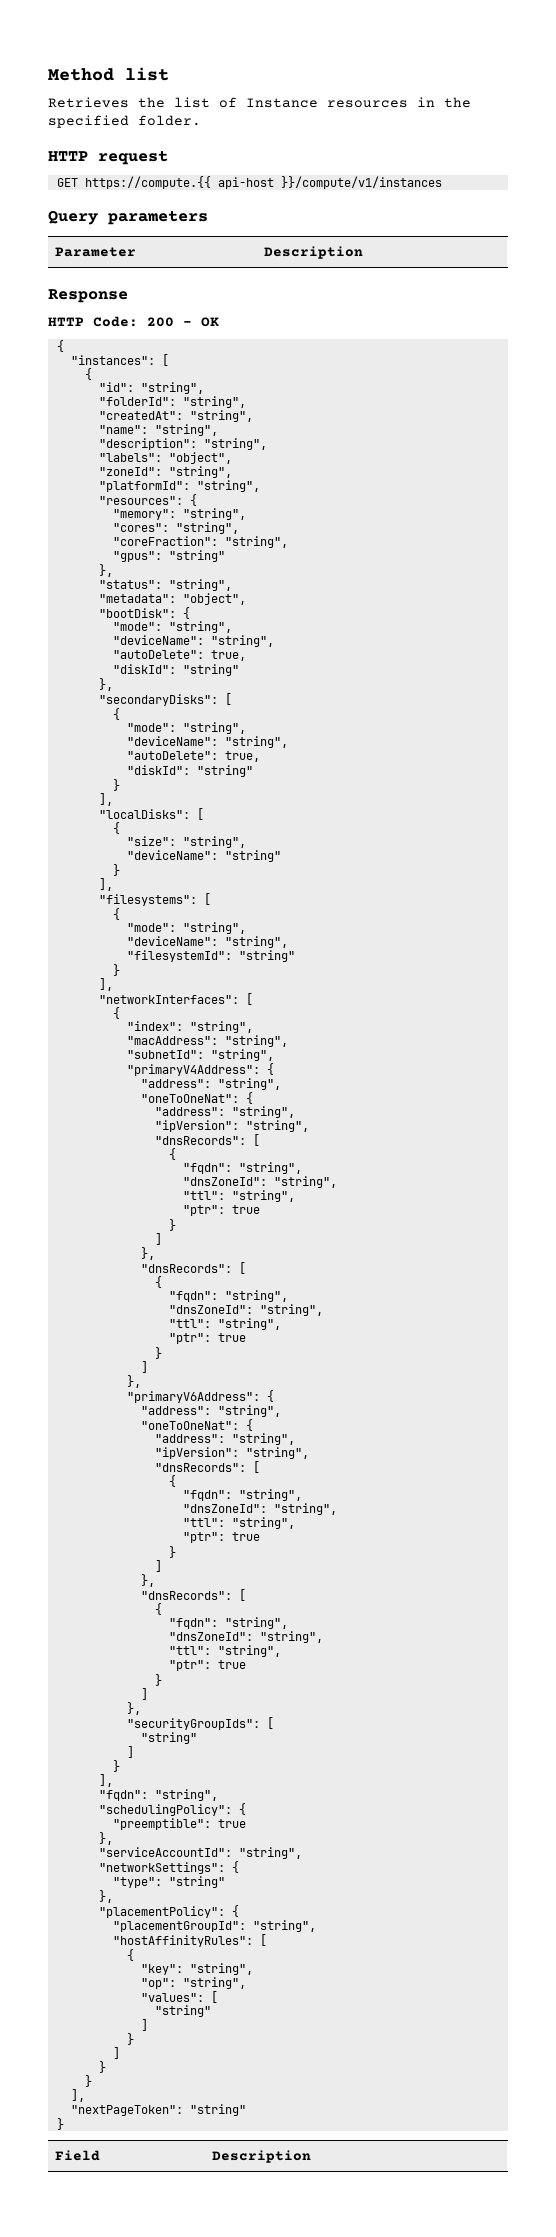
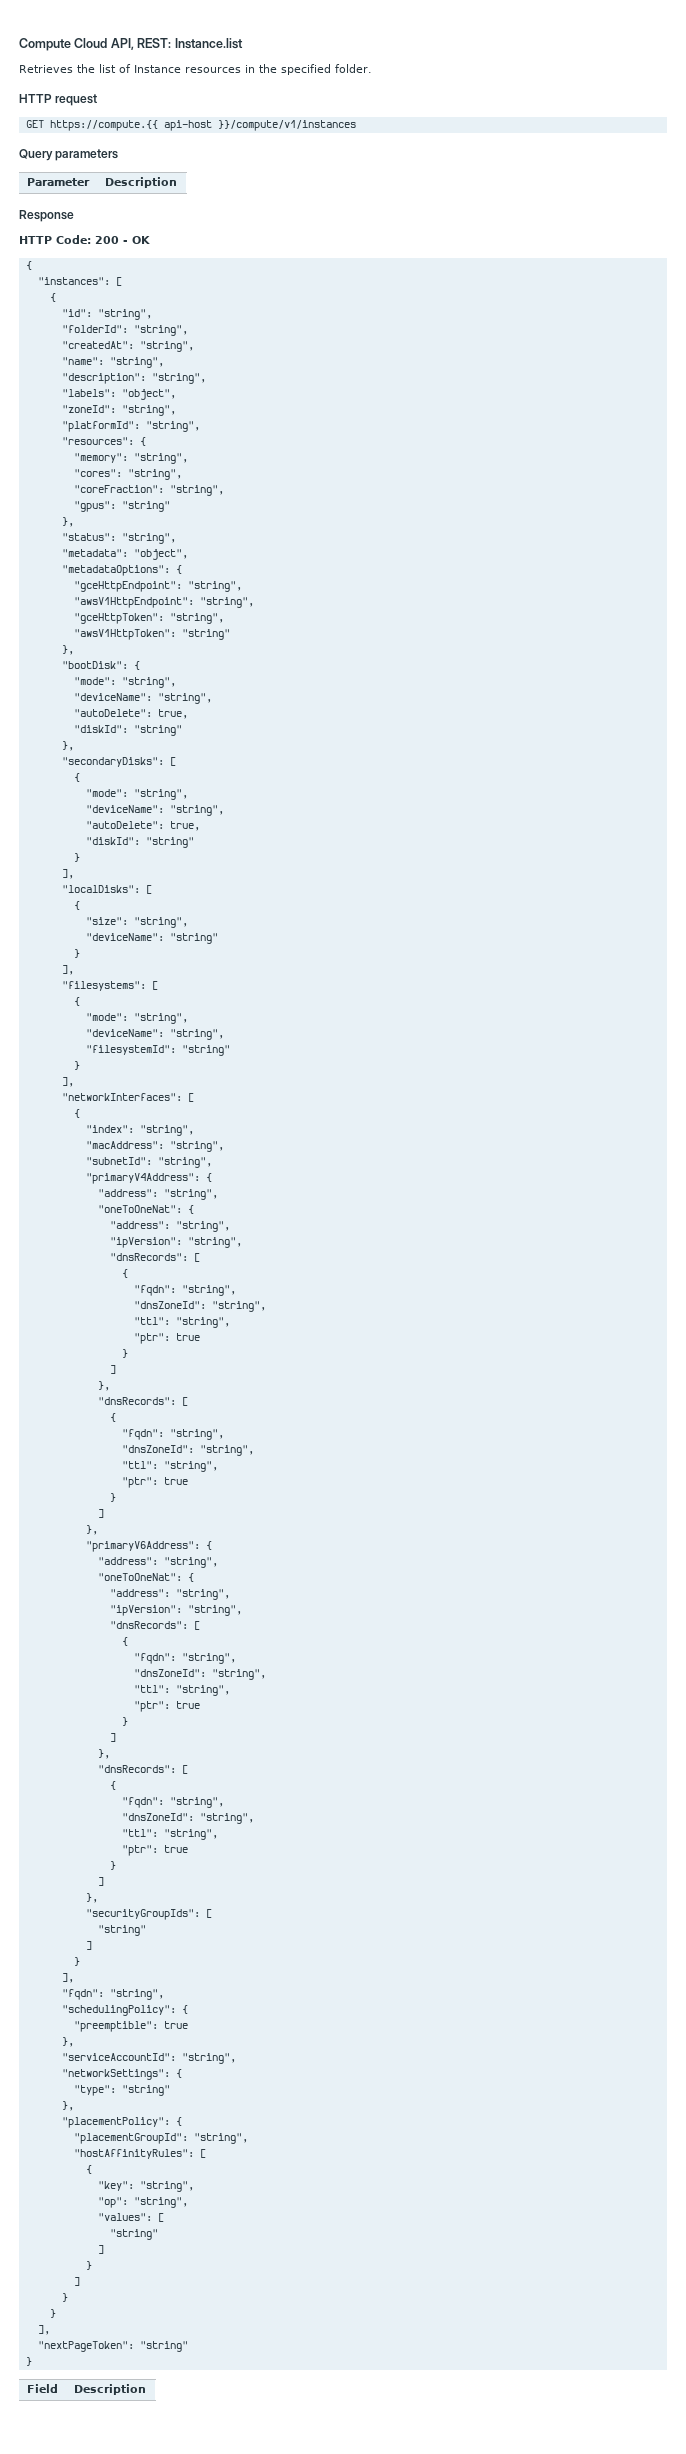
- Method list
+ Compute Cloud API, REST: Instance.list
+ "metadataOptions": {
+ "gceHttpEndpoint": "string",
+ "awsV1HttpEndpoint": "string",
+ "gceHttpToken": "string",
+ "awsV1HttpToken": "string"
+ },

